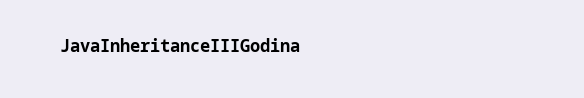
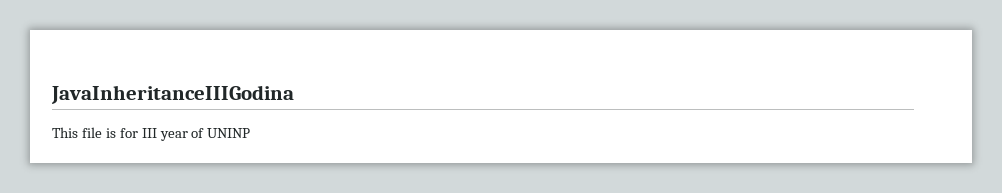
+ This file is for III year of UNINP

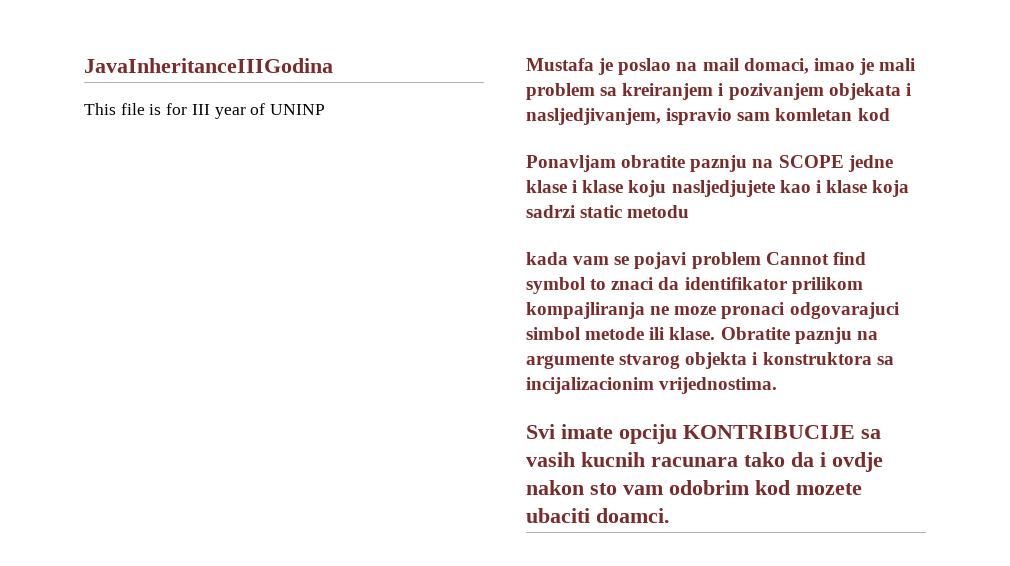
+ Mustafa je poslao na mail domaci, imao je mali problem sa kreiranjem i pozivanjem objekata i nasljedjivanjem, ispravio sam komletan kod
+ Ponavljam obratite paznju na SCOPE jedne klase i klase koju nasljedjujete kao i klase koja sadrzi static metodu
+ kada vam se pojavi problem Cannot find symbol to znaci da identifikator prilikom kompajliranja ne moze pronaci odgovarajuci simbol metode ili klase. Obratite paznju na argumente stvarog objekta i konstruktora sa incijalizacionim vrijednostima.
+ Svi imate opciju KONTRIBUCIJE sa vasih kucnih racunara tako da i ovdje nakon sto vam odobrim kod mozete ubaciti doamci.

